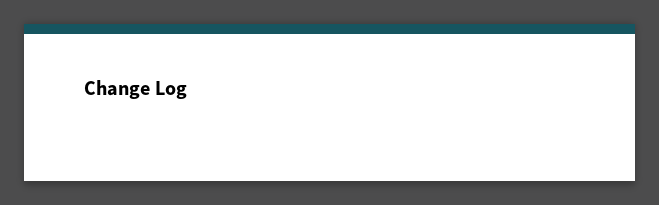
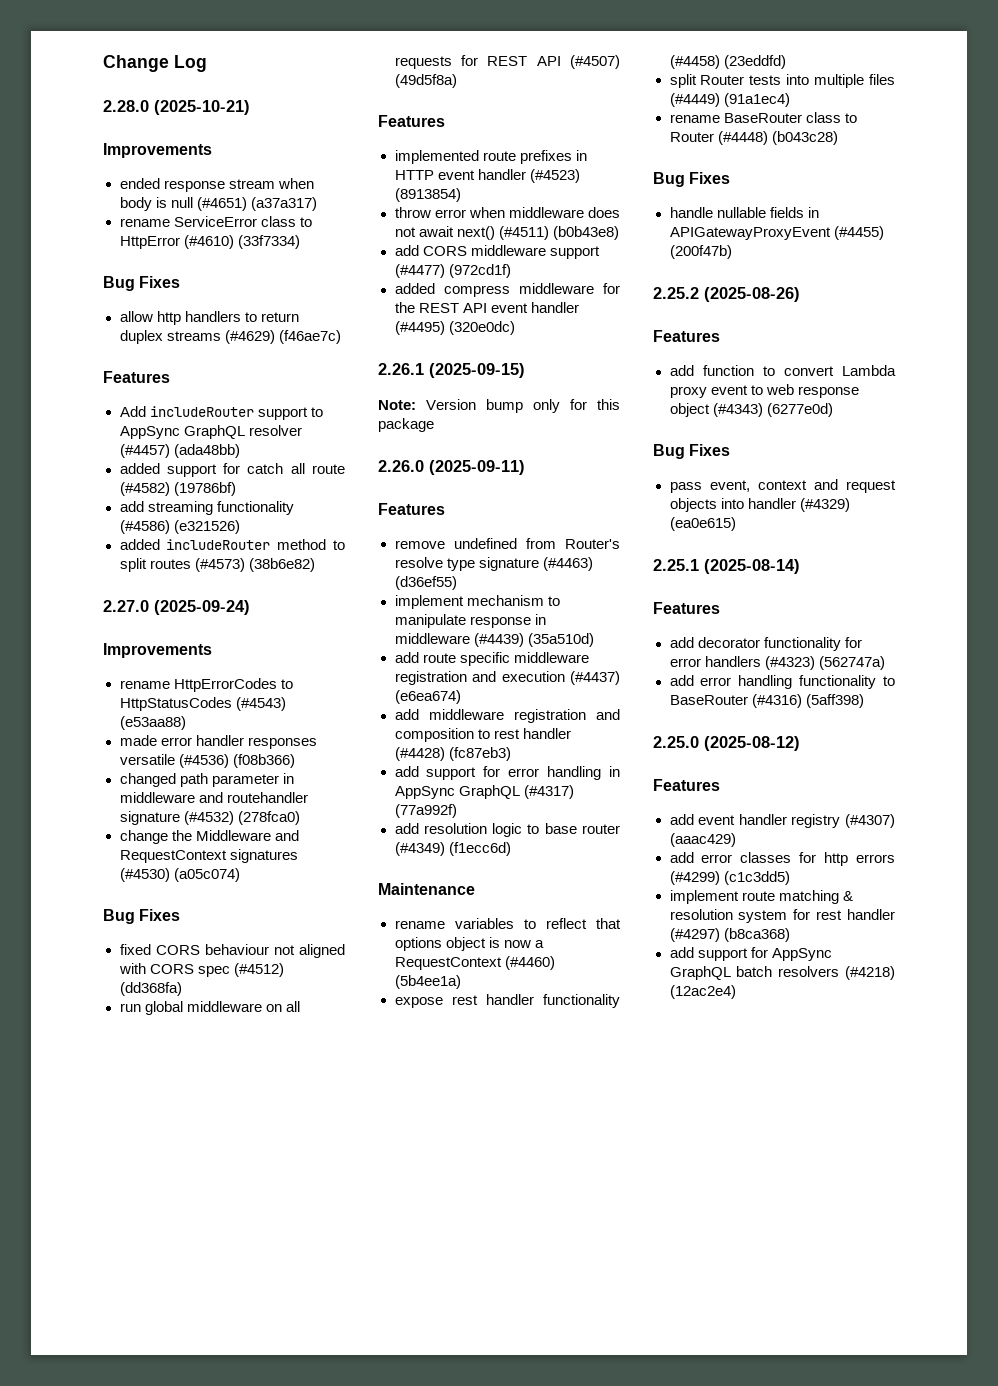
+ 2.28.0 (2025-10-21)
+ Improvements
+ ended response stream when body is null (#4651) (a37a317)
+ rename ServiceError class to HttpError (#4610) (33f7334)
+ Bug Fixes
+ allow http handlers to return duplex streams (#4629) (f46ae7c)
+ Features
+ Add includeRouter support to AppSync GraphQL resolver (#4457) (ada48bb)
+ added support for catch all route (#4582) (19786bf)
+ add streaming functionality (#4586) (e321526)
+ added includeRouter method to split routes (#4573) (38b6e82)
+ 2.27.0 (2025-09-24)
+ Improvements
+ rename HttpErrorCodes to HttpStatusCodes (#4543) (e53aa88)
+ made error handler responses versatile (#4536) (f08b366)
+ changed path parameter in middleware and routehandler signature (#4532) (278fca0)
+ change the Middleware and RequestContext signatures (#4530) (a05c074)
+ Bug Fixes
+ fixed CORS behaviour not aligned with CORS spec (#4512) (dd368fa)
+ run global middleware on all requests for REST API (#4507) (49d5f8a)
+ Features
+ implemented route prefixes in HTTP event handler (#4523) (8913854)
+ throw error when middleware does not await next() (#4511) (b0b43e8)
+ add CORS middleware support (#4477) (972cd1f)
+ added compress middleware for the REST API event handler (#4495) (320e0dc)
+ 2.26.1 (2025-09-15)
+ Note: Version bump only for this package
+ 2.26.0 (2025-09-11)
+ Features
+ remove undefined from Router's resolve type signature (#4463) (d36ef55)
+ implement mechanism to manipulate response in middleware (#4439) (35a510d)
+ add route specific middleware registration and execution (#4437) (e6ea674)
+ add middleware registration and composition to rest handler (#4428) (fc87eb3)
+ add support for error handling in AppSync GraphQL (#4317) (77a992f)
+ add resolution logic to base router (#4349) (f1ecc6d)
+ Maintenance
+ rename variables to reflect that options object is now a RequestContext (#4460) (5b4ee1a)
+ expose rest handler functionality (#4458) (23eddfd)
+ split Router tests into multiple files (#4449) (91a1ec4)
+ rename BaseRouter class to Router (#4448) (b043c28)
+ Bug Fixes
+ handle nullable fields in APIGatewayProxyEvent (#4455) (200f47b)
+ 2.25.2 (2025-08-26)
+ Features
+ add function to convert Lambda proxy event to web response object (#4343) (6277e0d)
+ Bug Fixes
+ pass event, context and request objects into handler (#4329) (ea0e615)
+ 2.25.1 (2025-08-14)
+ Features
+ add decorator functionality for error handlers (#4323) (562747a)
+ add error handling functionality to BaseRouter (#4316) (5aff398)
+ 2.25.0 (2025-08-12)
+ Features
+ add event handler registry (#4307) (aaac429)
+ add error classes for http errors (#4299) (c1c3dd5)
+ implement route matching & resolution system for rest handler (#4297) (b8ca368)
+ add support for AppSync GraphQL batch resolvers (#4218) (12ac2e4)

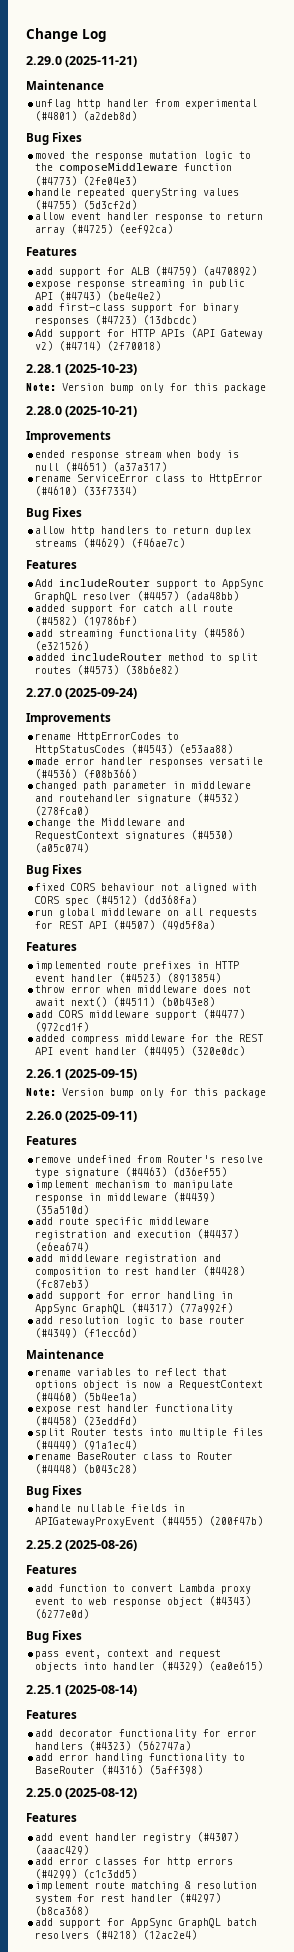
+ 2.29.0 (2025-11-21)
+ Maintenance
+ unflag http handler from experimental (#4801) (a2deb8d)
+ Bug Fixes
+ moved the response mutation logic to the composeMiddleware function (#4773) (2fe04e3)
+ handle repeated queryString values (#4755) (5d3cf2d)
+ allow event handler response to return array (#4725) (eef92ca)
+ Features
+ add support for ALB (#4759) (a470892)
+ expose response streaming in public API (#4743) (be4e4e2)
+ add first-class support for binary responses (#4723) (13dbcdc)
+ Add support for HTTP APIs (API Gateway v2) (#4714) (2f70018)
+ 2.28.1 (2025-10-23)
+ Note: Version bump only for this package

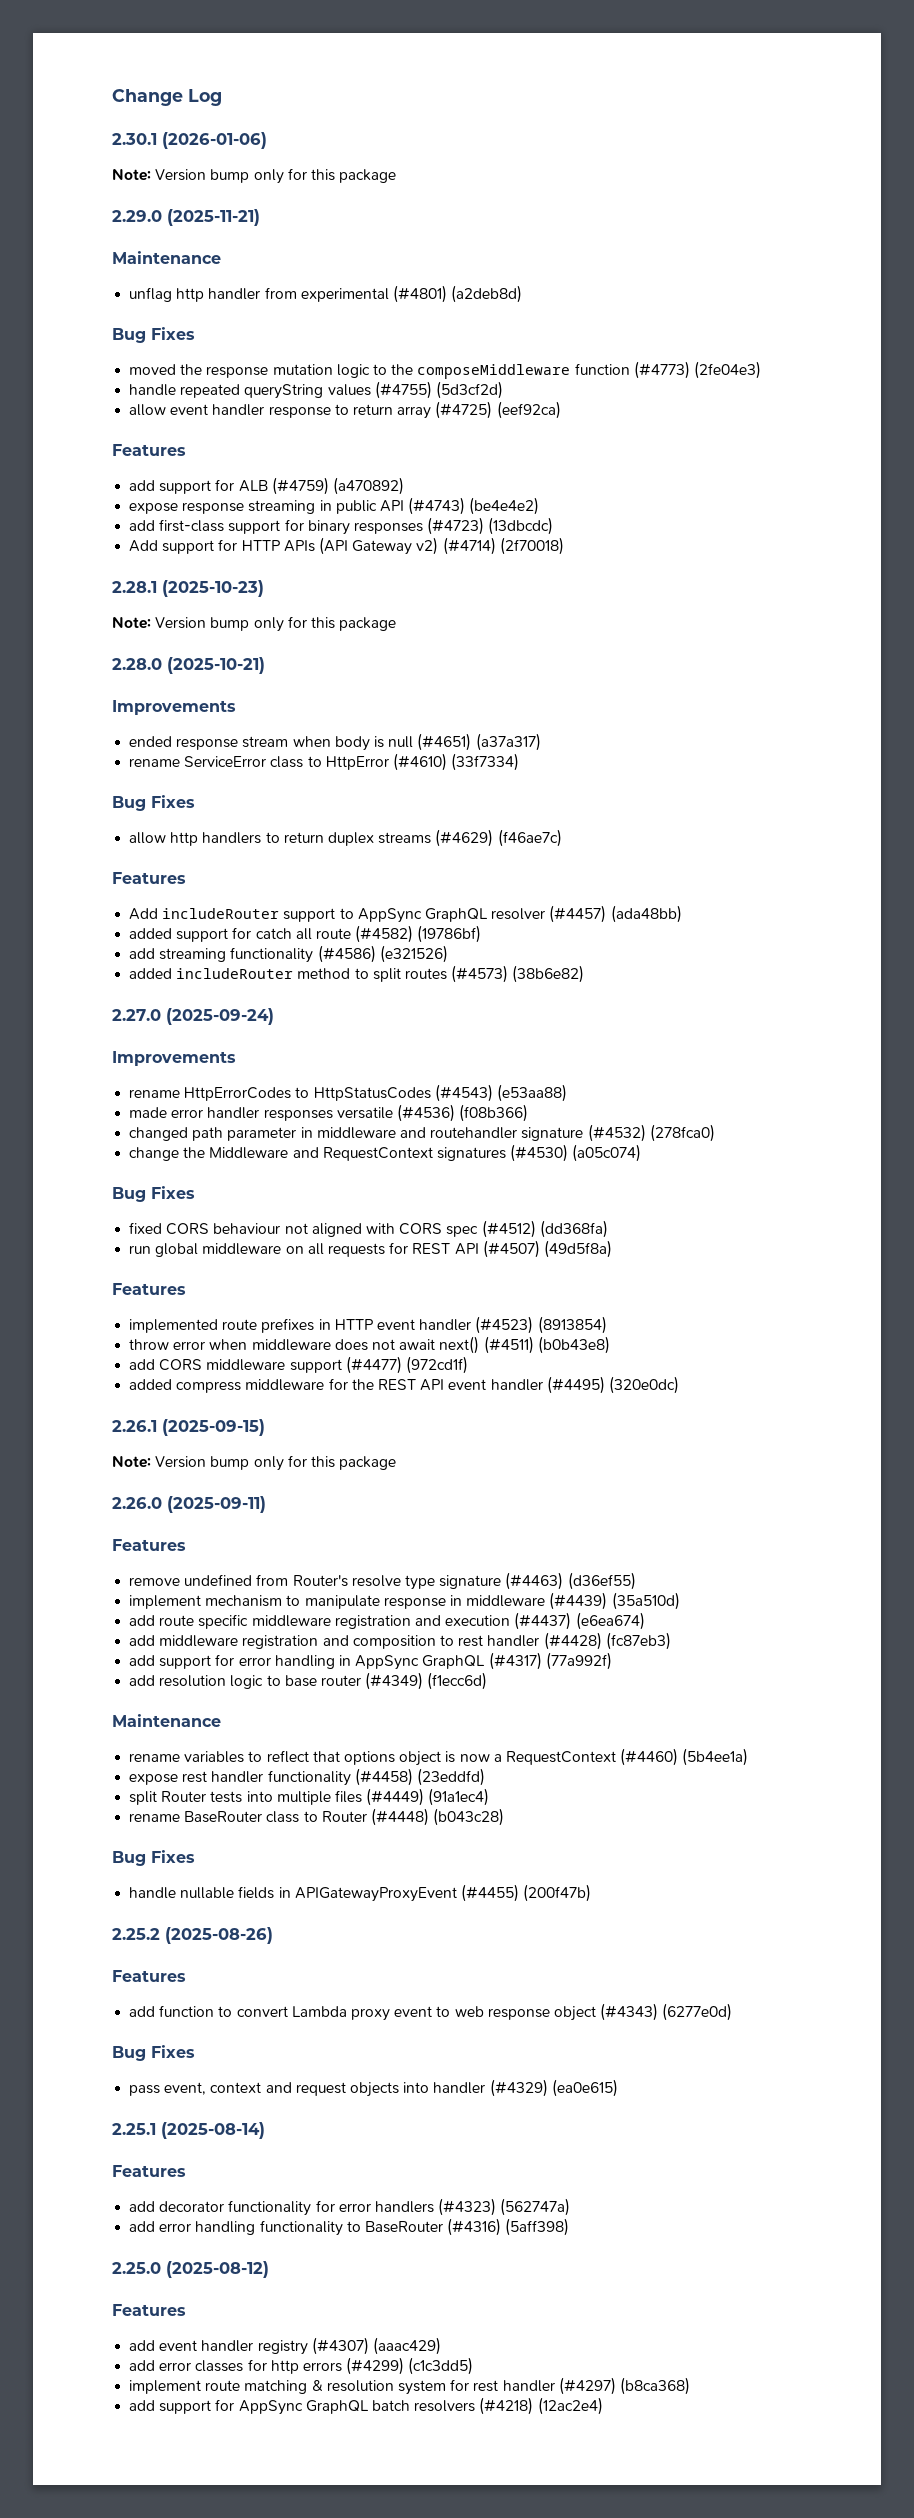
+ 2.30.1 (2026-01-06)
+ Note: Version bump only for this package

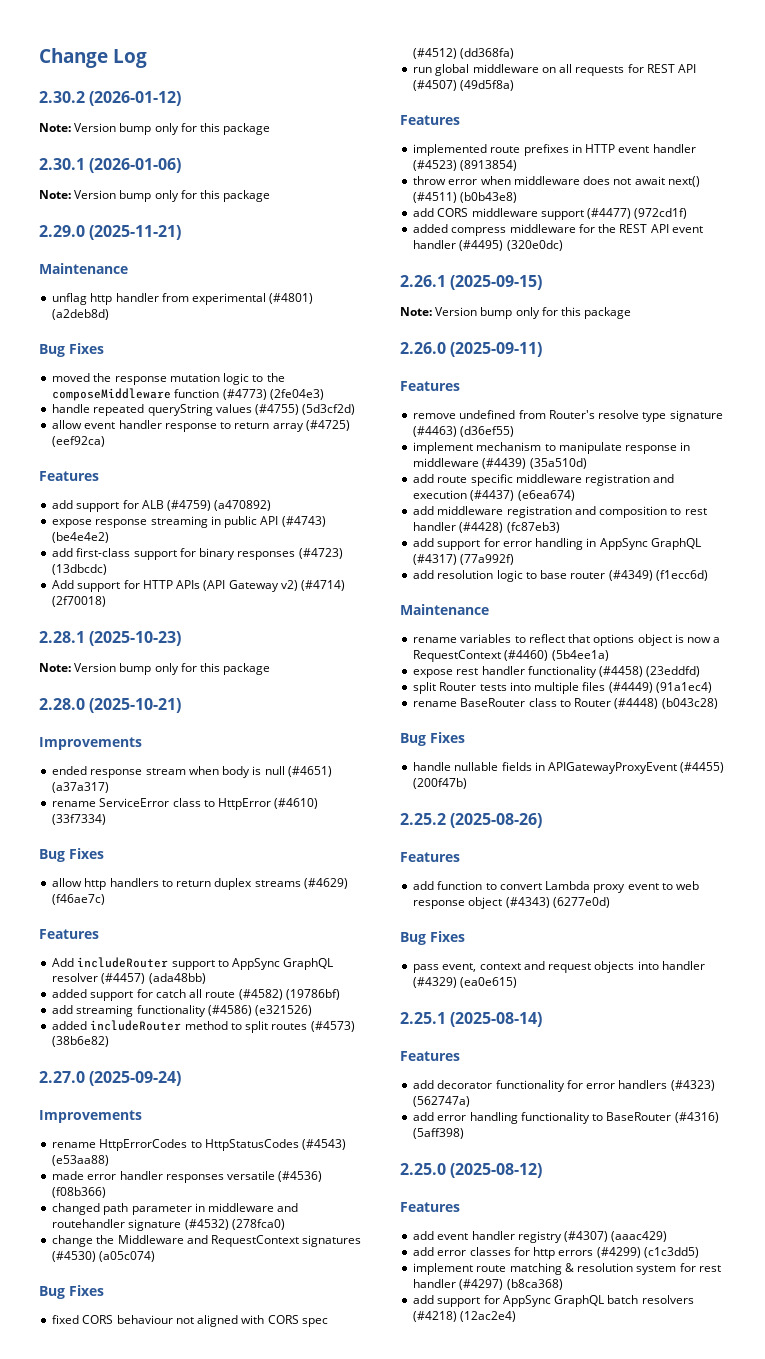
+ 2.30.2 (2026-01-12)
+ Note: Version bump only for this package

